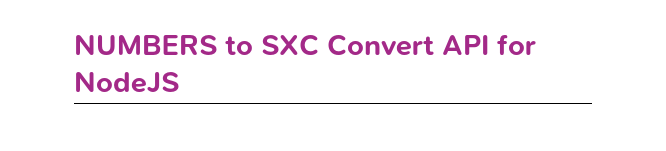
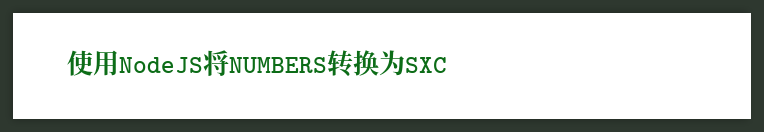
- NUMBERS to SXC Convert API for NodeJS
+ 使用NodeJS将NUMBERS转换为SXC

